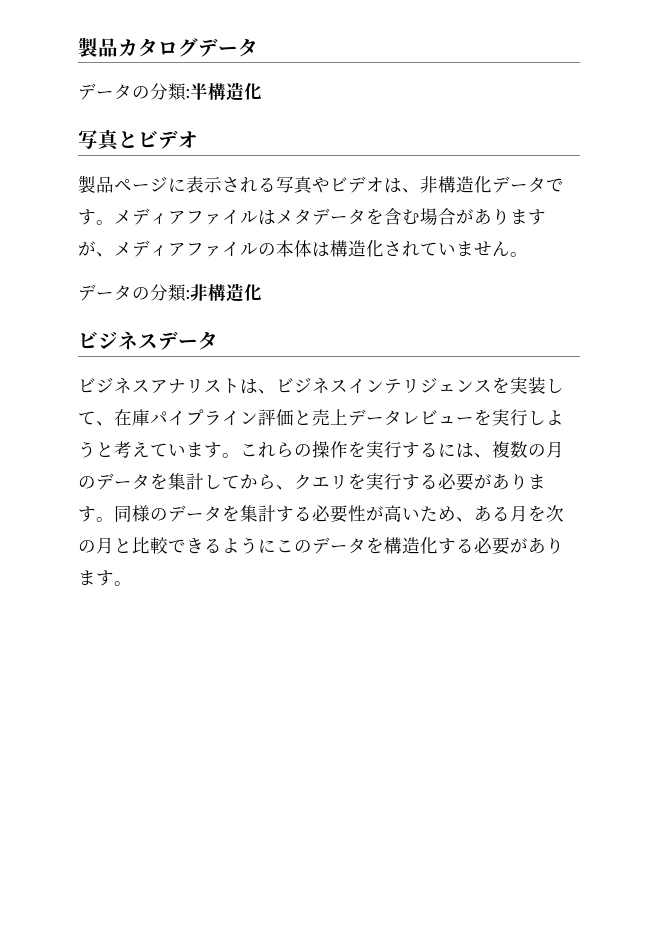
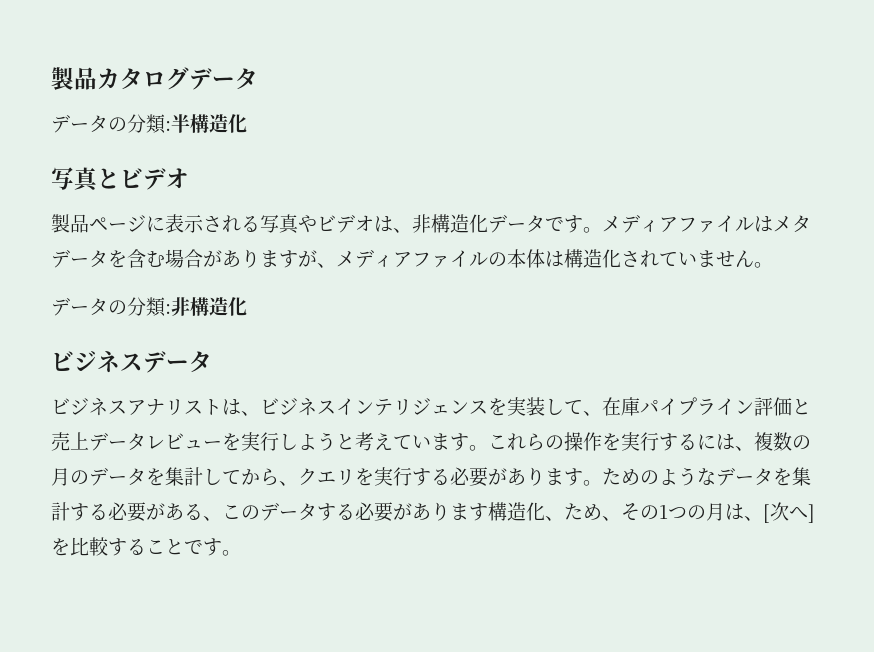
- 同様のデータを集計する必要性が高いため、ある月を次の月と比較できるようにこのデータを構造化する必要があります。
+ ためのようなデータを集計する必要がある、このデータする必要があります構造化、ため、その1つの月は、[次へ]を比較することです。

